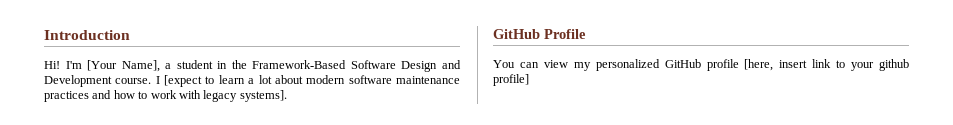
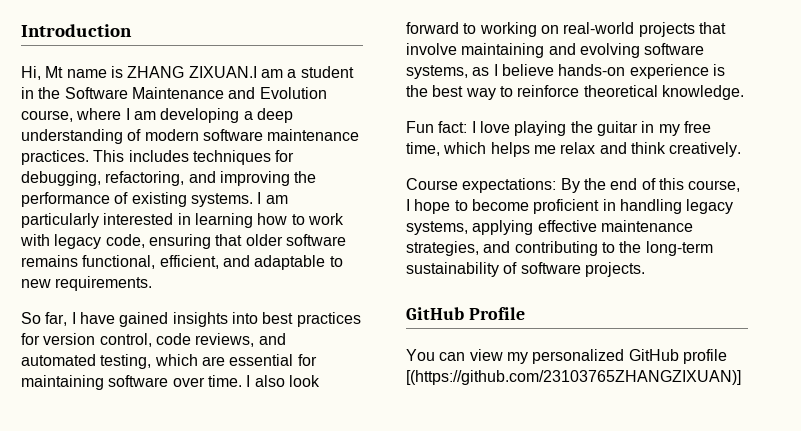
- Hi! I'm [Your Name], a student in the Framework-Based Software Design and Development course. I [expect to learn a lot about modern software maintenance practices and how to work with legacy systems].
+ Hi, Mt name is ZHANG ZIXUAN.I am a student in the Software Maintenance and Evolution course, where I am developing a deep understanding of modern software maintenance practices. This includes techniques for debugging, refactoring, and improving the performance of existing systems. I am particularly interested in learning how to work with legacy code, ensuring that older software remains functional, efficient, and adaptable to new requirements.
+ So far, I have gained insights into best practices for version control, code reviews, and automated testing, which are essential for maintaining software over time. I also look forward to working on real-world projects that involve maintaining and evolving software systems, as I believe hands-on experience is the best way to reinforce theoretical knowledge.
+ Fun fact: I love playing the guitar in my free time, which helps me relax and think creatively.
+ Course expectations: By the end of this course, I hope to become proficient in handling legacy systems, applying effective maintenance strategies, and contributing to the long-term sustainability of software projects.
- You can view my personalized GitHub profile [here, insert link to your github profile]
+ You can view my personalized GitHub profile [(https://github.com/23103765ZHANGZIXUAN)]

